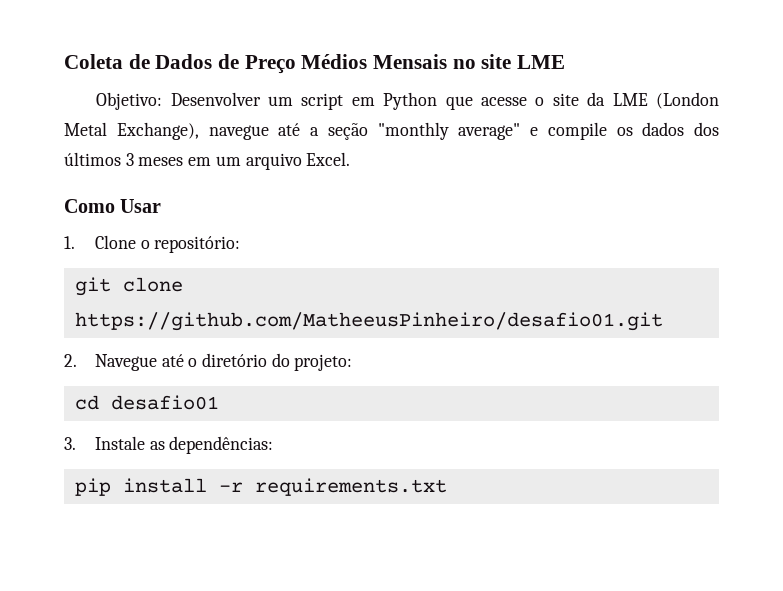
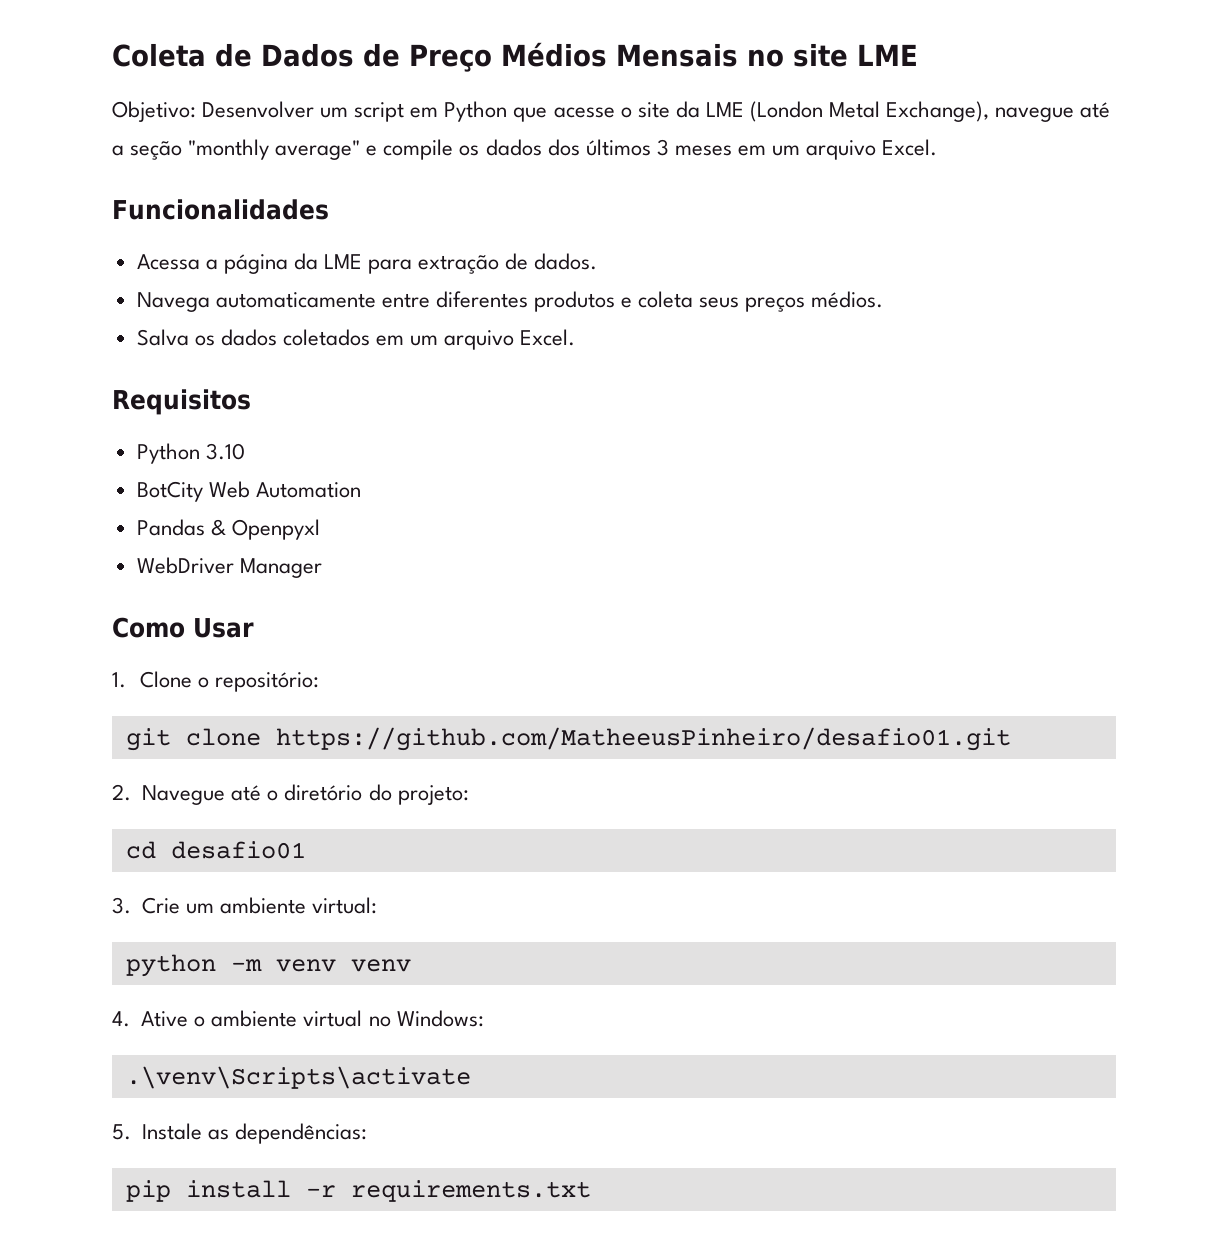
+ Funcionalidades
+ Acessa a página da LME para extração de dados.
+ Navega automaticamente entre diferentes produtos e coleta seus preços médios.
+ Salva os dados coletados em um arquivo Excel.
+ Requisitos
+ Python 3.10
+ BotCity Web Automation
+ Pandas & Openpyxl
+ WebDriver Manager
- 3. Instale as dependências:
+ 3. Crie um ambiente virtual:
+ python -m venv venv
+ 4. Ative o ambiente virtual no Windows:
+ .\venv\Scripts\activate
+ 5. Instale as dependências:

